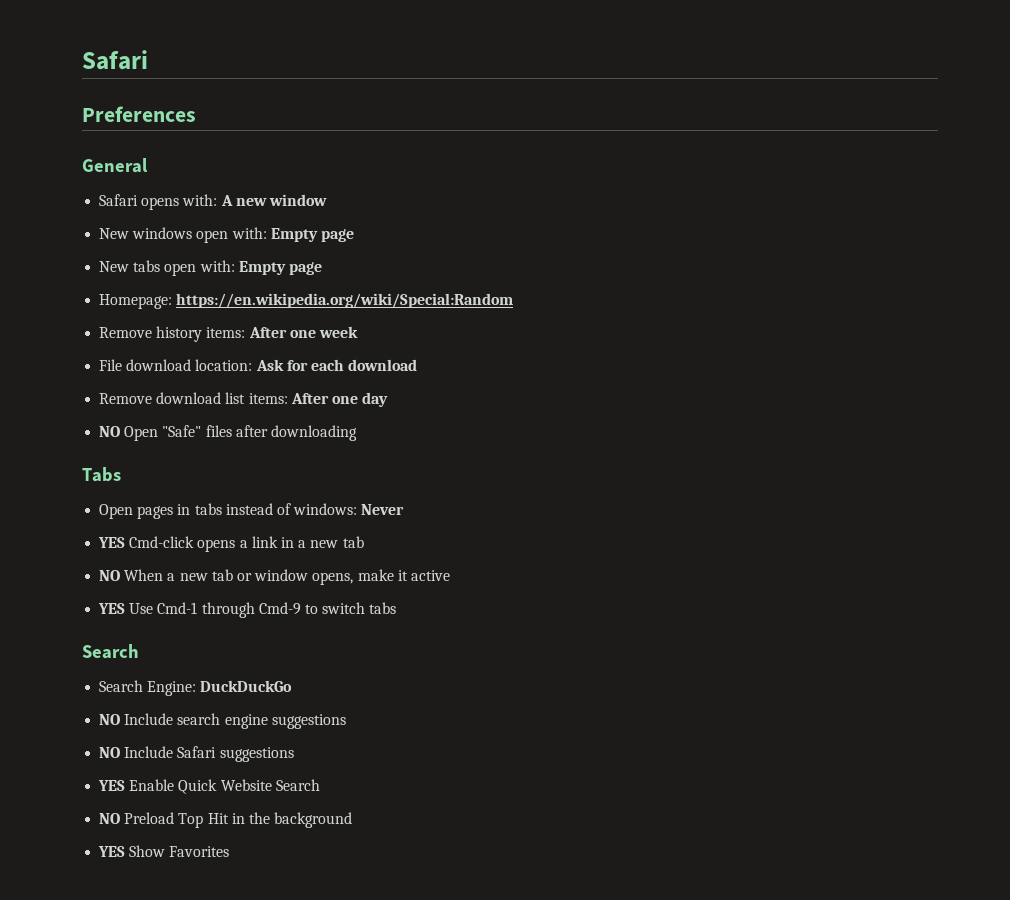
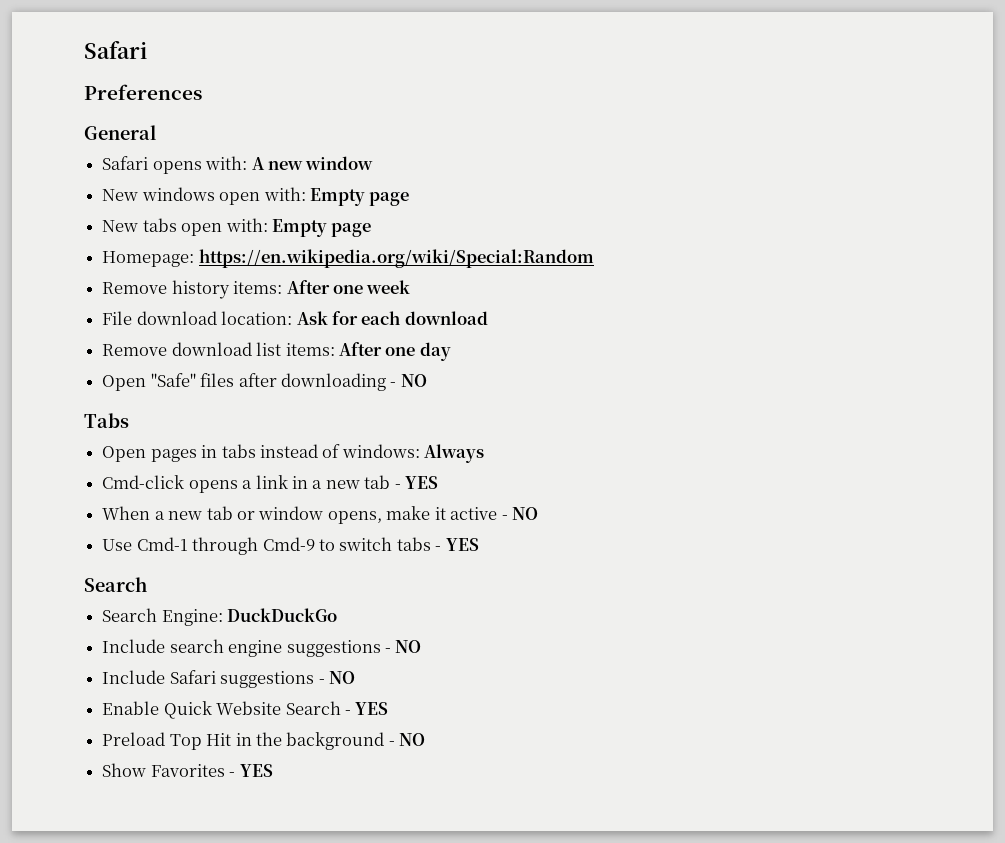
- NO Open "Safe" files after downloading
+ Open "Safe" files after downloading - NO
- Open pages in tabs instead of windows: Never
- YES Cmd-click opens a link in a new tab
- NO When a new tab or window opens, make it active
- YES Use Cmd-1 through Cmd-9 to switch tabs
+ Open pages in tabs instead of windows: Always
+ Cmd-click opens a link in a new tab - YES
+ When a new tab or window opens, make it active - NO
+ Use Cmd-1 through Cmd-9 to switch tabs - YES
- NO Include search engine suggestions
- NO Include Safari suggestions
- YES Enable Quick Website Search
- NO Preload Top Hit in the background
- YES Show Favorites
+ Include search engine suggestions - NO
+ Include Safari suggestions - NO
+ Enable Quick Website Search - YES
+ Preload Top Hit in the background - NO
+ Show Favorites - YES

